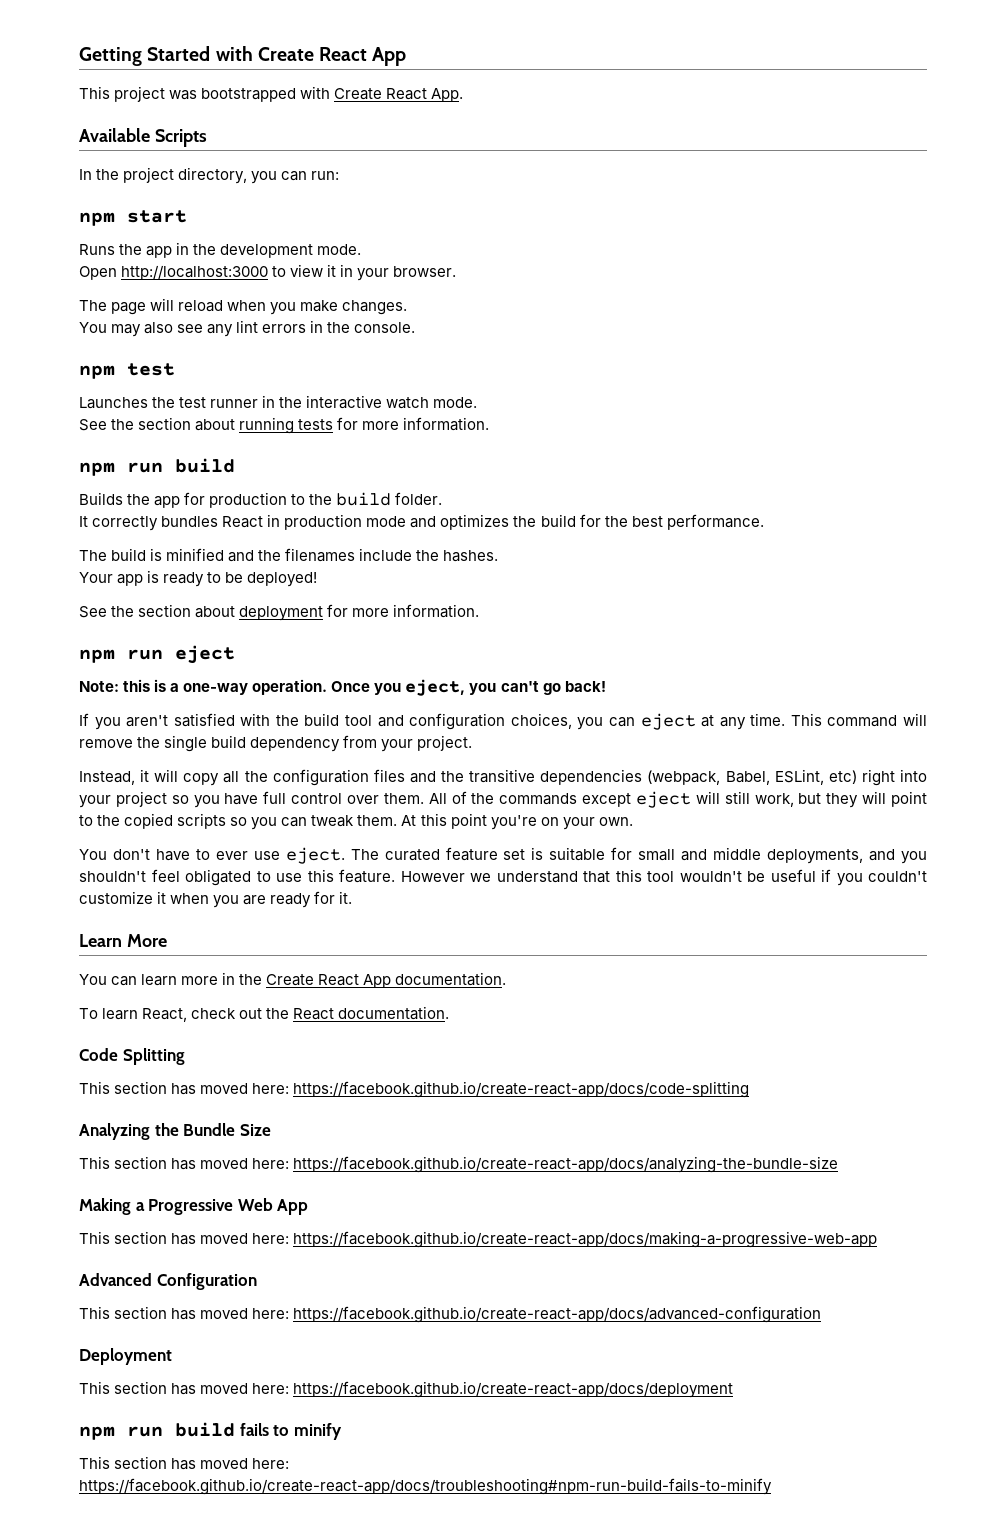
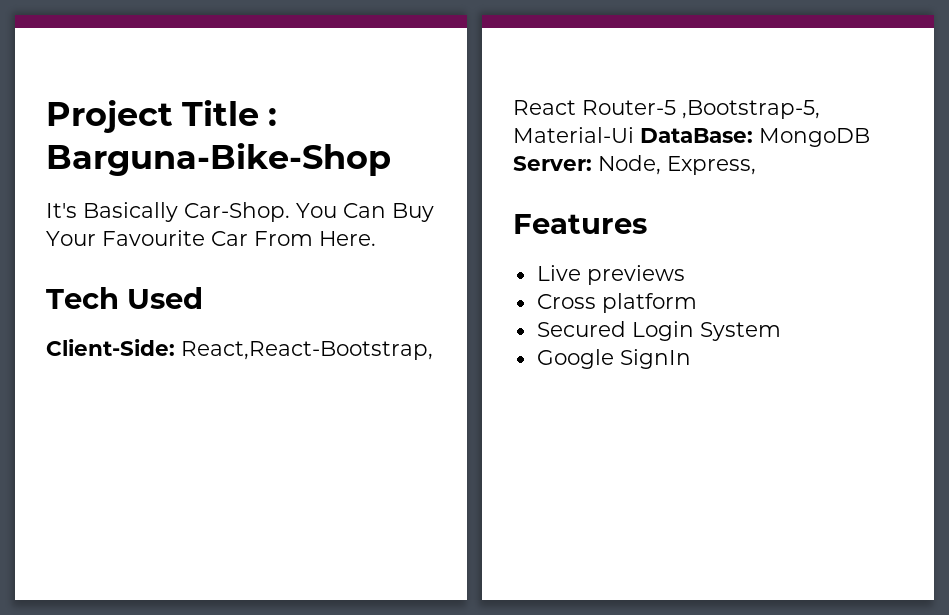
- Getting Started with Create React App
- This project was bootstrapped with Create React App.
- Available Scripts
- In the project directory, you can run:
- npm start
- Runs the app in the development mode.
- Open http://localhost:3000 to view it in your browser.
- The page will reload when you make changes.
- You may also see any lint errors in the console.
- npm test
- Launches the test runner in the interactive watch mode.
- See the section about running tests for more information.
- npm run build
- Builds the app for production to the build folder.
- It correctly bundles React in production mode and optimizes the build for the best performance.
- The build is minified and the filenames include the hashes.
- Your app is ready to be deployed!
- See the section about deployment for more information.
- npm run eject
- Note: this is a one-way operation. Once you eject, you can't go back!
- If you aren't satisfied with the build tool and configuration choices, you can eject at any time. This command will remove the single build dependency from your project.
- Instead, it will copy all the configuration files and the transitive dependencies (webpack, Babel, ESLint, etc) right into your project so you have full control over them. All of the commands except eject will still work, but they will point to the copied scripts so you can tweak them. At this point you're on your own.
- You don't have to ever use eject. The curated feature set is suitable for small and middle deployments, and you shouldn't feel obligated to use this feature. However we understand that this tool wouldn't be useful if you couldn't customize it when you are ready for it.
- Learn More
- You can learn more in the Create React App documentation.
- To learn React, check out the React documentation.
- Code Splitting
- This section has moved here: https://facebook.github.io/create-react-app/docs/code-splitting
- Analyzing the Bundle Size
- This section has moved here: https://facebook.github.io/create-react-app/docs/analyzing-the-bundle-size
- Making a Progressive Web App
- This section has moved here: https://facebook.github.io/create-react-app/docs/making-a-progressive-web-app
- Advanced Configuration
- This section has moved here: https://facebook.github.io/create-react-app/docs/advanced-configuration
- Deployment
- This section has moved here: https://facebook.github.io/create-react-app/docs/deployment
- npm run build fails to minify
- This section has moved here: https://facebook.github.io/create-react-app/docs/troubleshooting#npm-run-build-fails-to-minify
+ Project Title : Barguna-Bike-Shop
+ It's Basically Car-Shop. You Can Buy Your Favourite Car From Here.
+ Tech Used
+ Client-Side: React,React-Bootstrap, React Router-5 ,Bootstrap-5, Material-Ui DataBase: MongoDB Server: Node, Express,
+ Features
+ Live previews
+ Cross platform
+ Secured Login System
+ Google SignIn

